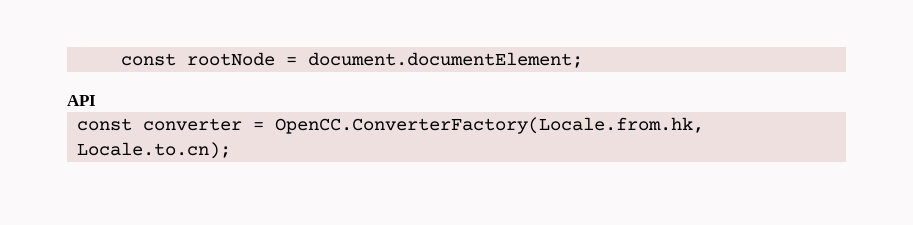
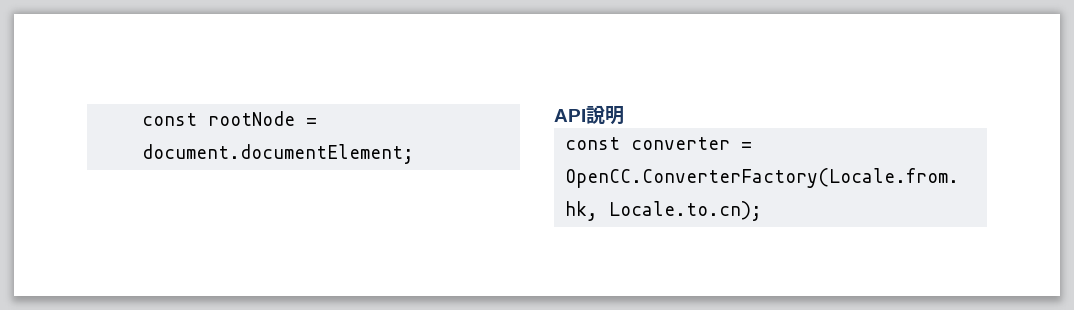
- API
+ API說明

